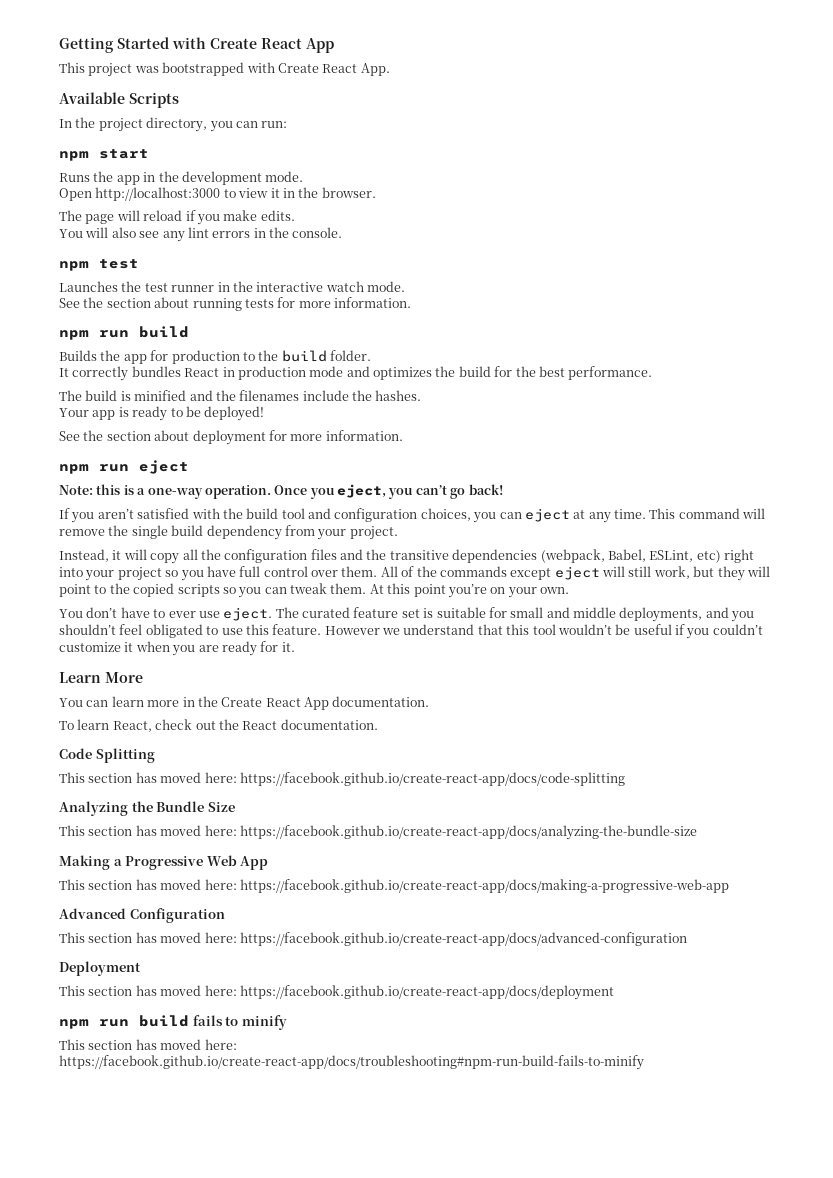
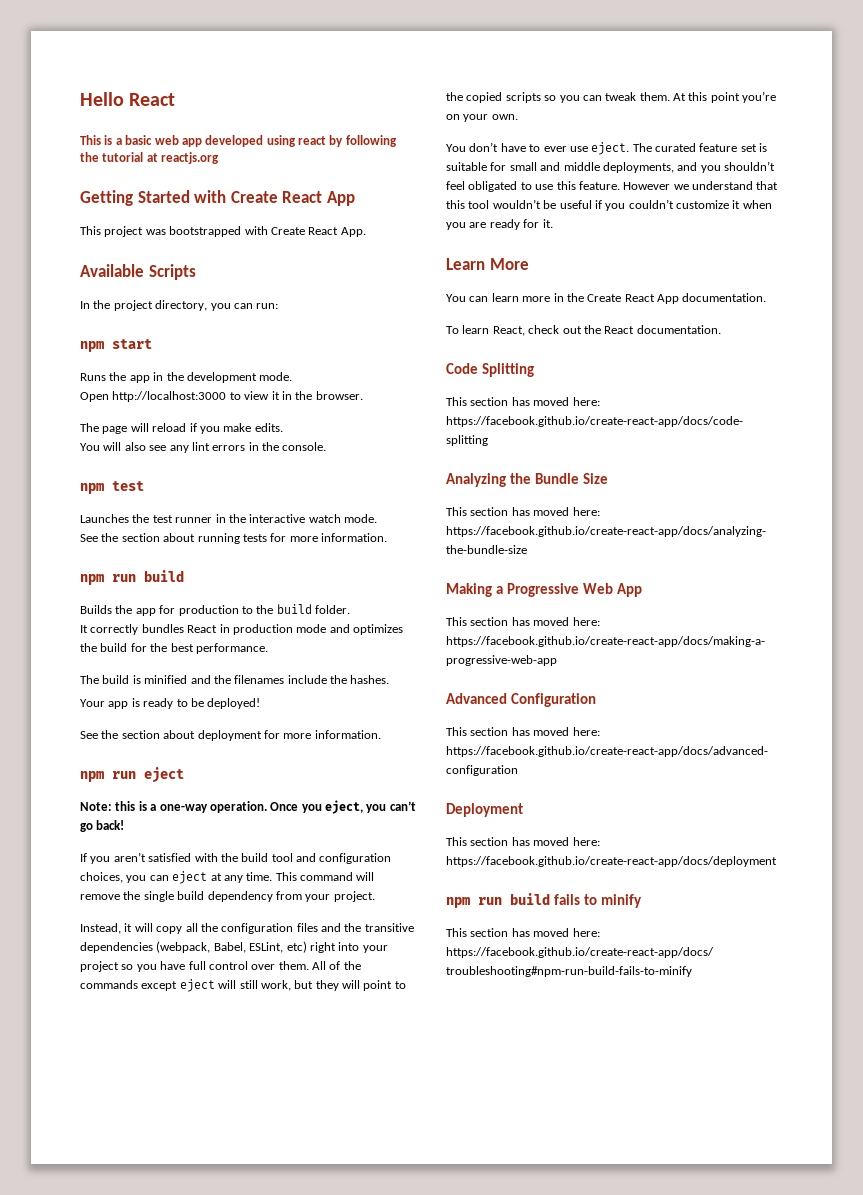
+ Hello React
+ This is a basic web app developed using react by following the tutorial at reactjs.org

